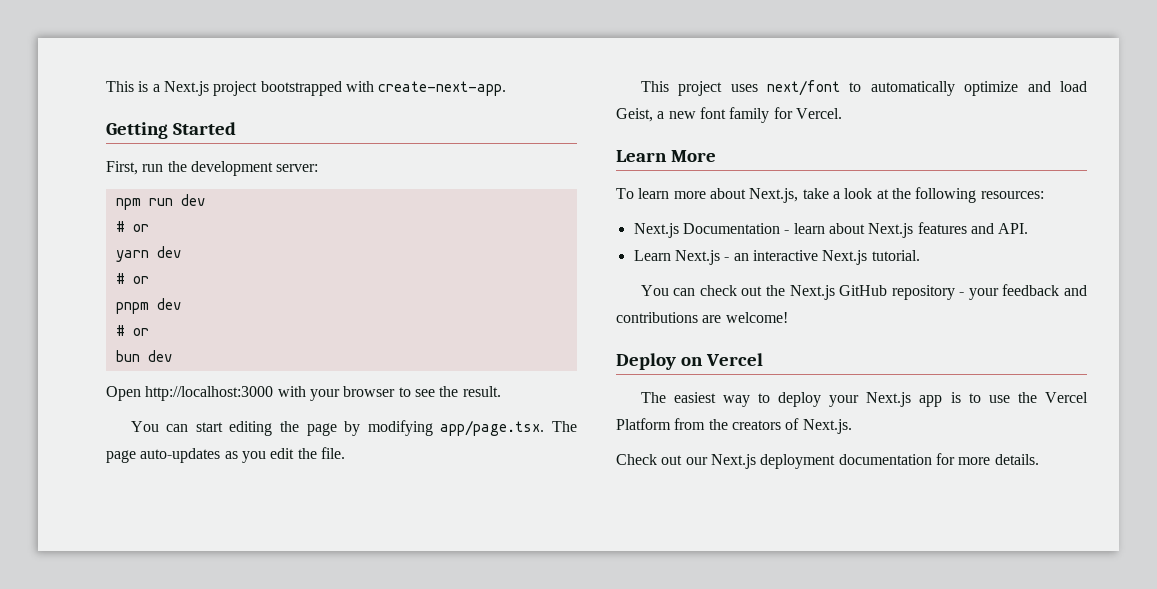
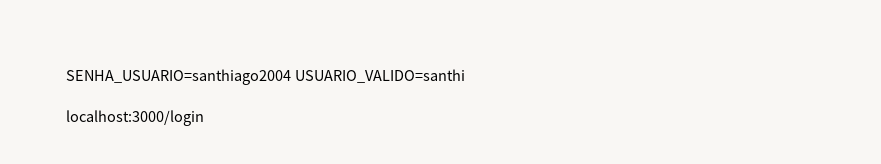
- This is a Next.js project bootstrapped with create-next-app.
- Getting Started
- First, run the development server:
- npm run dev
- # or
- yarn dev
- # or
- pnpm dev
- # or
- bun dev
- Open http://localhost:3000 with your browser to see the result.
- You can start editing the page by modifying app/page.tsx. The page auto-updates as you edit the file.
- This project uses next/font to automatically optimize and load Geist, a new font family for Vercel.
- Learn More
- To learn more about Next.js, take a look at the following resources:
- Next.js Documentation - learn about Next.js features and API.
- Learn Next.js - an interactive Next.js tutorial.
- You can check out the Next.js GitHub repository - your feedback and contributions are welcome!
- Deploy on Vercel
- The easiest way to deploy your Next.js app is to use the Vercel Platform from the creators of Next.js.
- Check out our Next.js deployment documentation for more details.
+ SENHA_USUARIO=santhiago2004 USUARIO_VALIDO=santhi
+ localhost:3000/login

